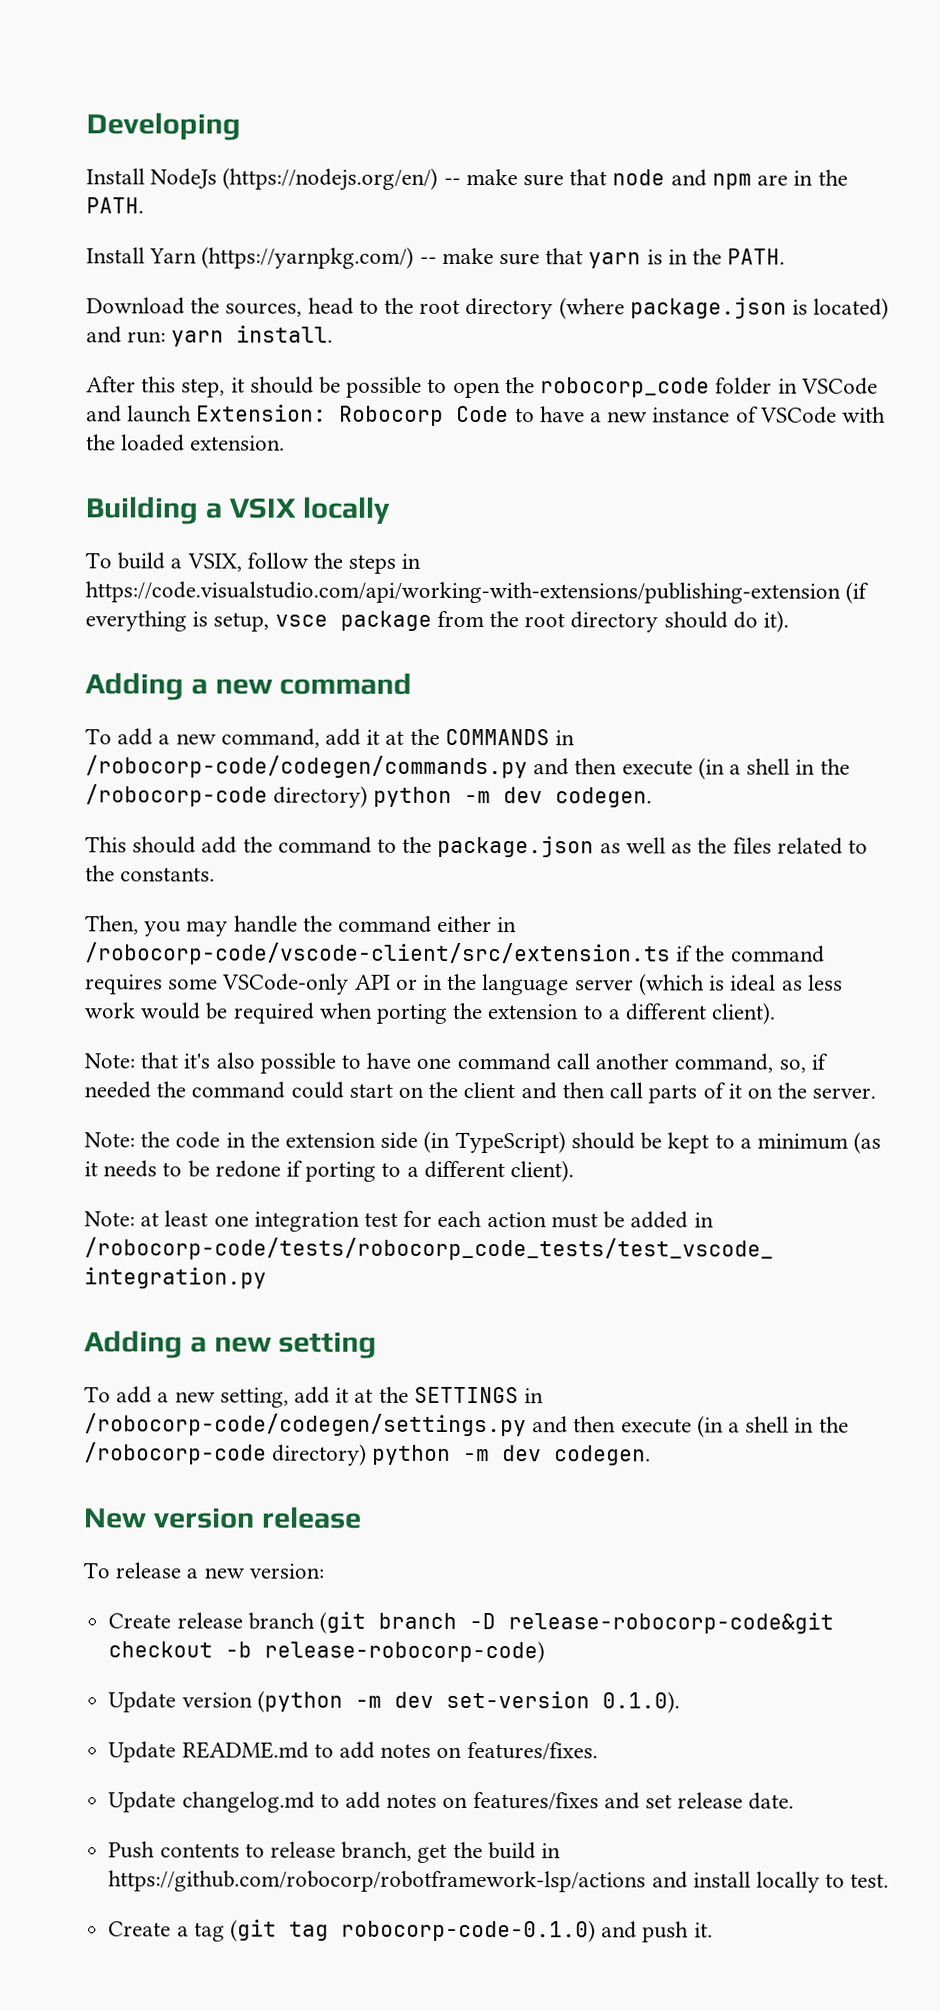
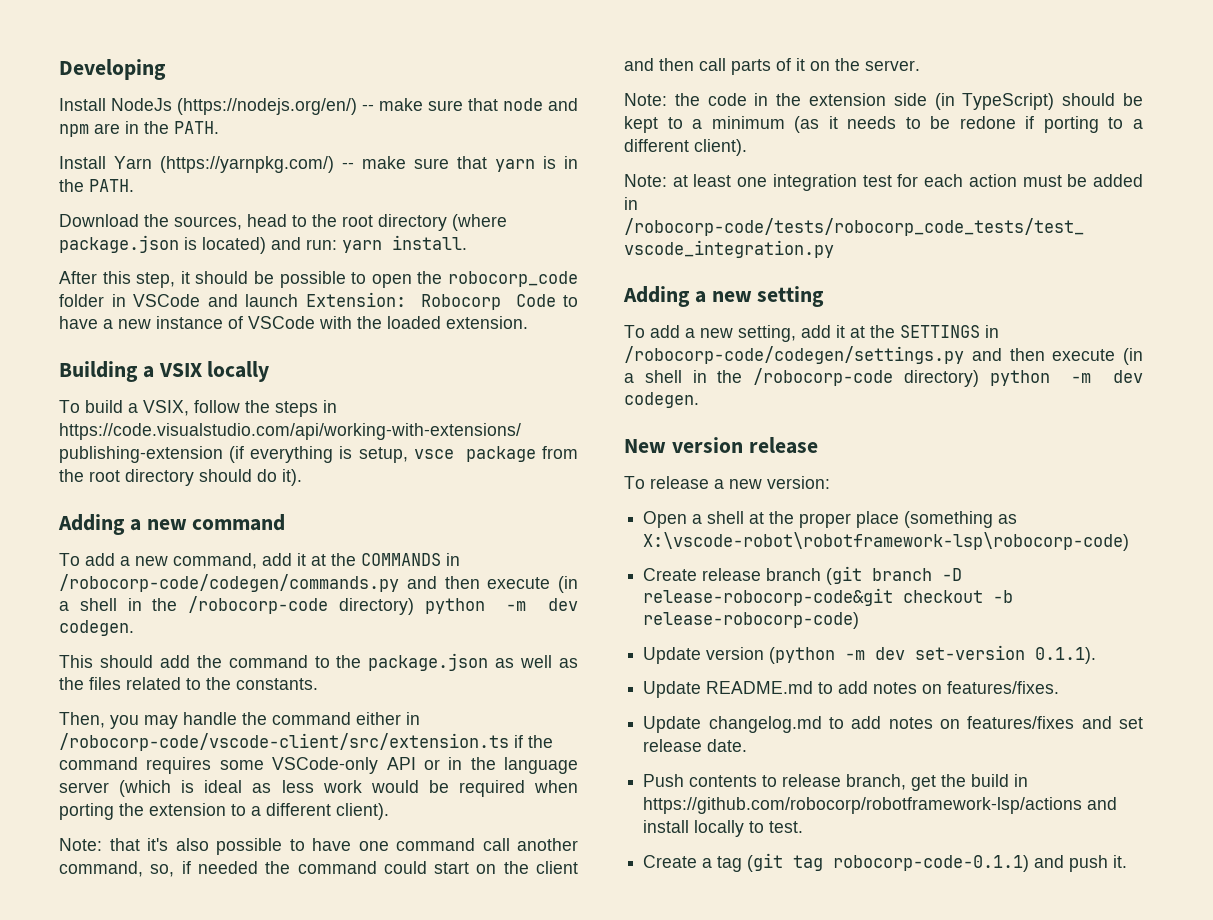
+ Open a shell at the proper place (something as X:\vscode-robot\robotframework-lsp\robocorp-code)
- Update version (python -m dev set-version 0.1.0).
+ Update version (python -m dev set-version 0.1.1).
- Create a tag (git tag robocorp-code-0.1.0) and push it.
+ Create a tag (git tag robocorp-code-0.1.1) and push it.

